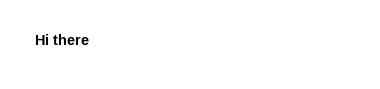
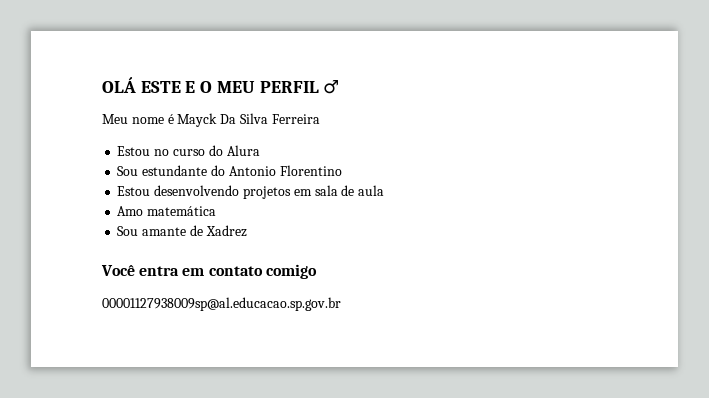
- Hi there
+ OLÁ ESTE E O MEU PERFIL ♂
+ Meu nome é Mayck Da Silva Ferreira
+ Estou no curso do Alura
+ Sou estundante do Antonio Florentino
+ Estou desenvolvendo projetos em sala de aula
+ Amo matemática
+ Sou amante de Xadrez
+ Você entra em contato comigo
+ 00001127938009sp@al.educacao.sp.gov.br

